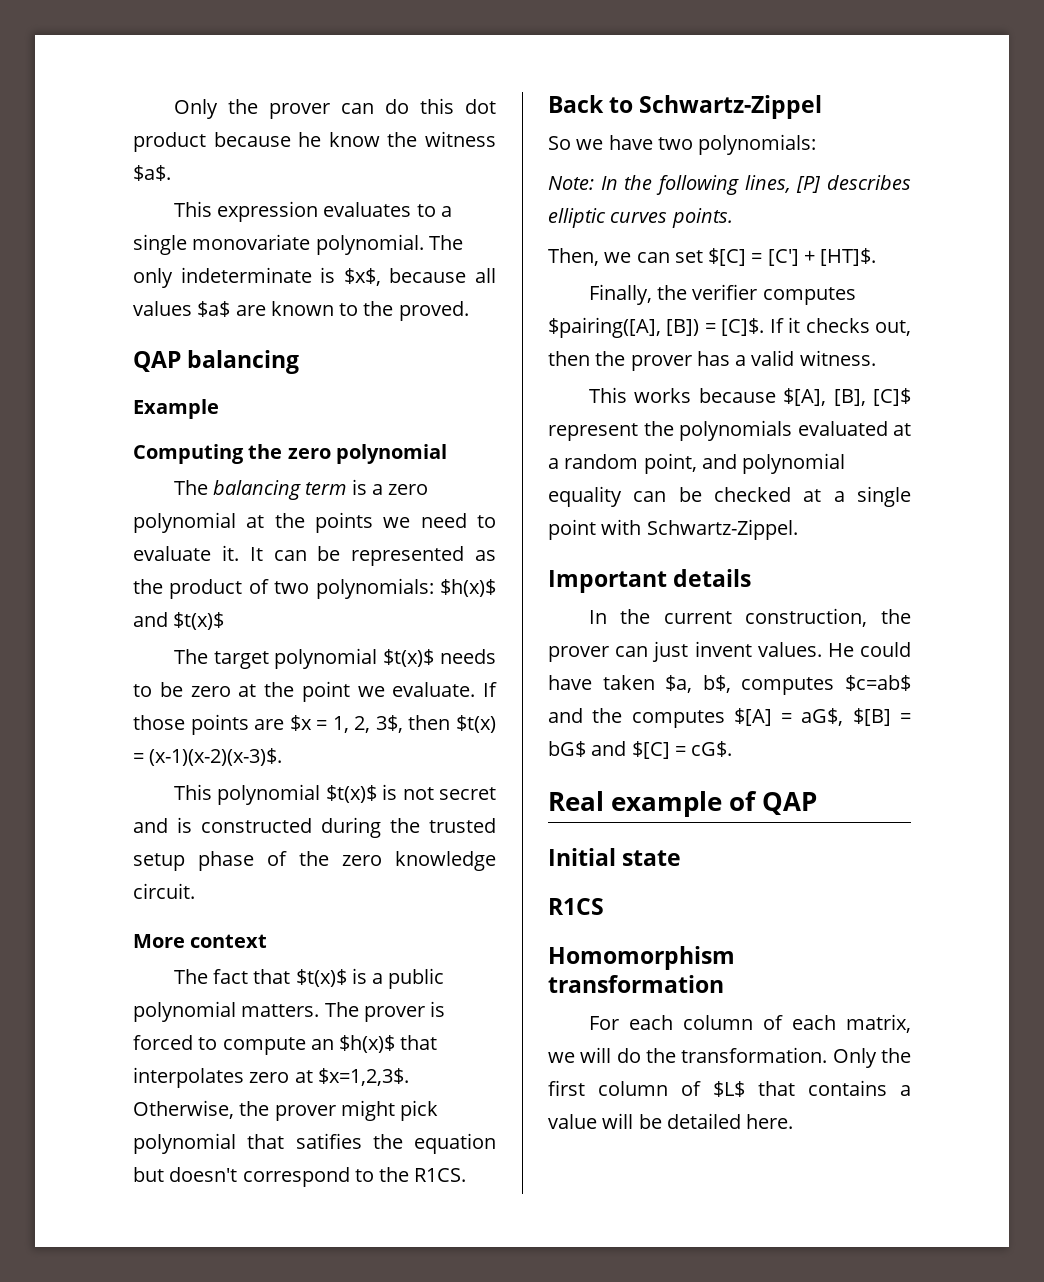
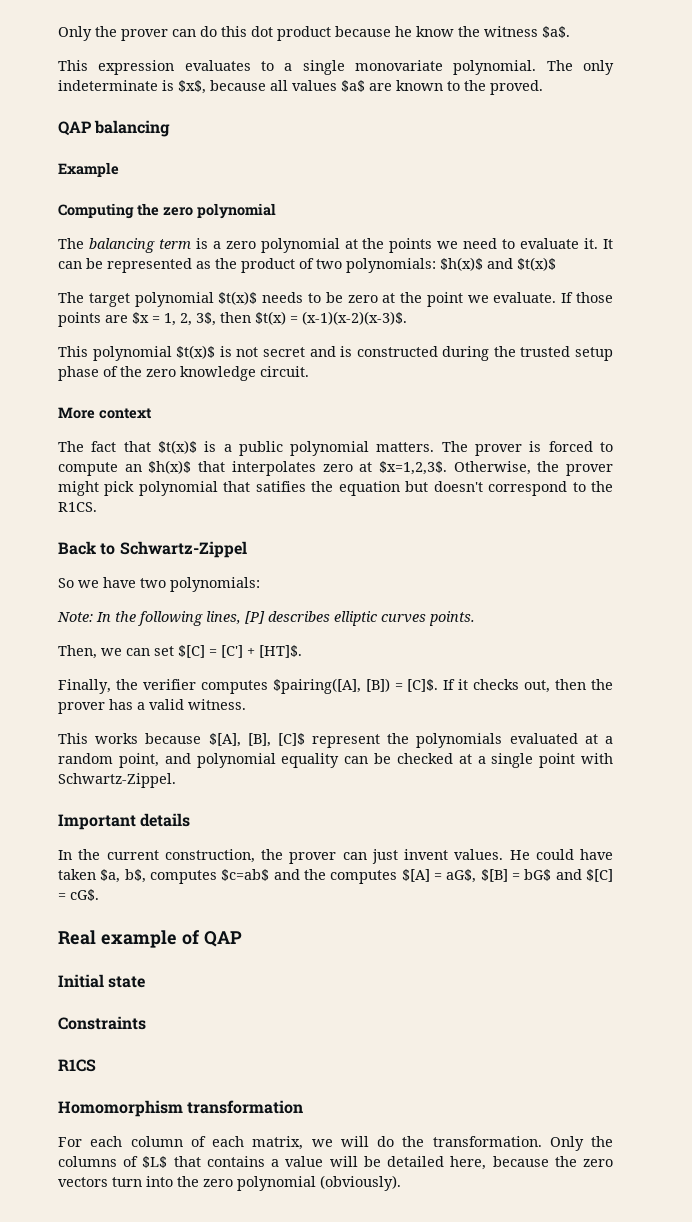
+ Constraints
- Only the first column of $L$ that contains a value will be detailed here.
+ Only the columns of $L$ that contains a value will be detailed here, because the zero vectors turn into the zero polynomial (obviously).

